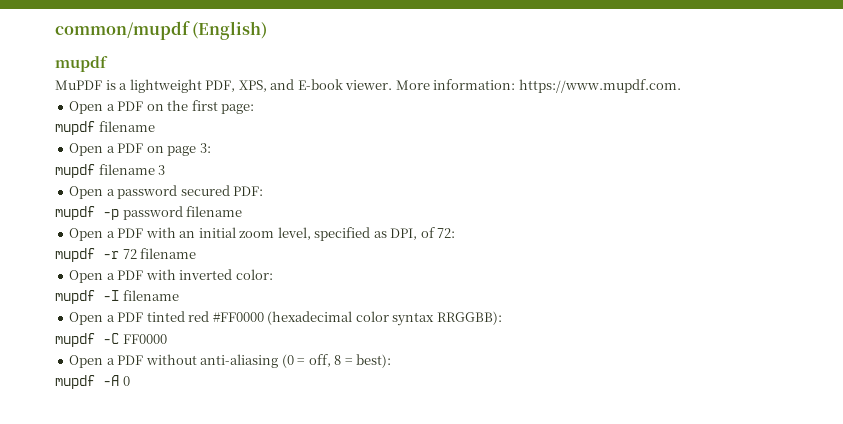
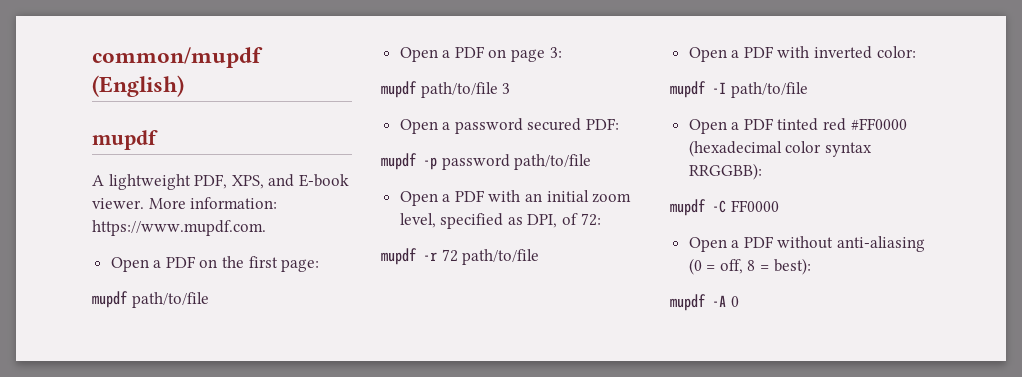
- MuPDF is a lightweight PDF, XPS, and E-book viewer.
+ A lightweight PDF, XPS, and E-book viewer.
  Open a PDF on the first page:
- mupdf filename
+ mupdf path/to/file
- mupdf filename 3
+ mupdf path/to/file 3
- mupdf -p password filename
+ mupdf -p password path/to/file
- mupdf -r 72 filename
+ mupdf -r 72 path/to/file
- mupdf -I filename
+ mupdf -I path/to/file

